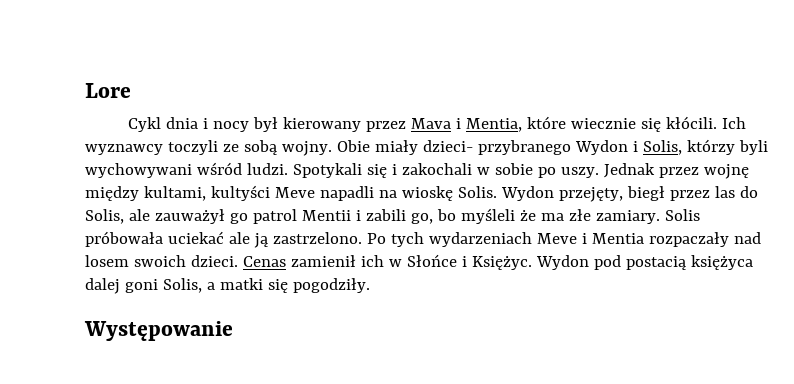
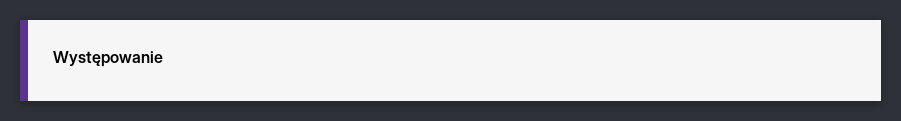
- Lore
- Cykl dnia i nocy był kierowany przez Mava i Mentia, które wiecznie się kłócili. Ich wyznawcy toczyli ze sobą wojny. Obie miały dzieci- przybranego Wydon i Solis, którzy byli wychowywani wśród ludzi. Spotykali się i zakochali w sobie po uszy. Jednak przez wojnę między kultami, kultyści Meve napadli na wioskę Solis. Wydon przejęty, biegł przez las do Solis, ale zauważył go patrol Mentii i zabili go, bo myśleli że ma złe zamiary. Solis próbowała uciekać ale ją zastrzelono. Po tych wydarzeniach Meve i Mentia rozpaczały nad losem swoich dzieci. Cenas zamienił ich w Słońce i Księżyc. Wydon pod postacią księżyca dalej goni Solis, a matki się pogodziły.

